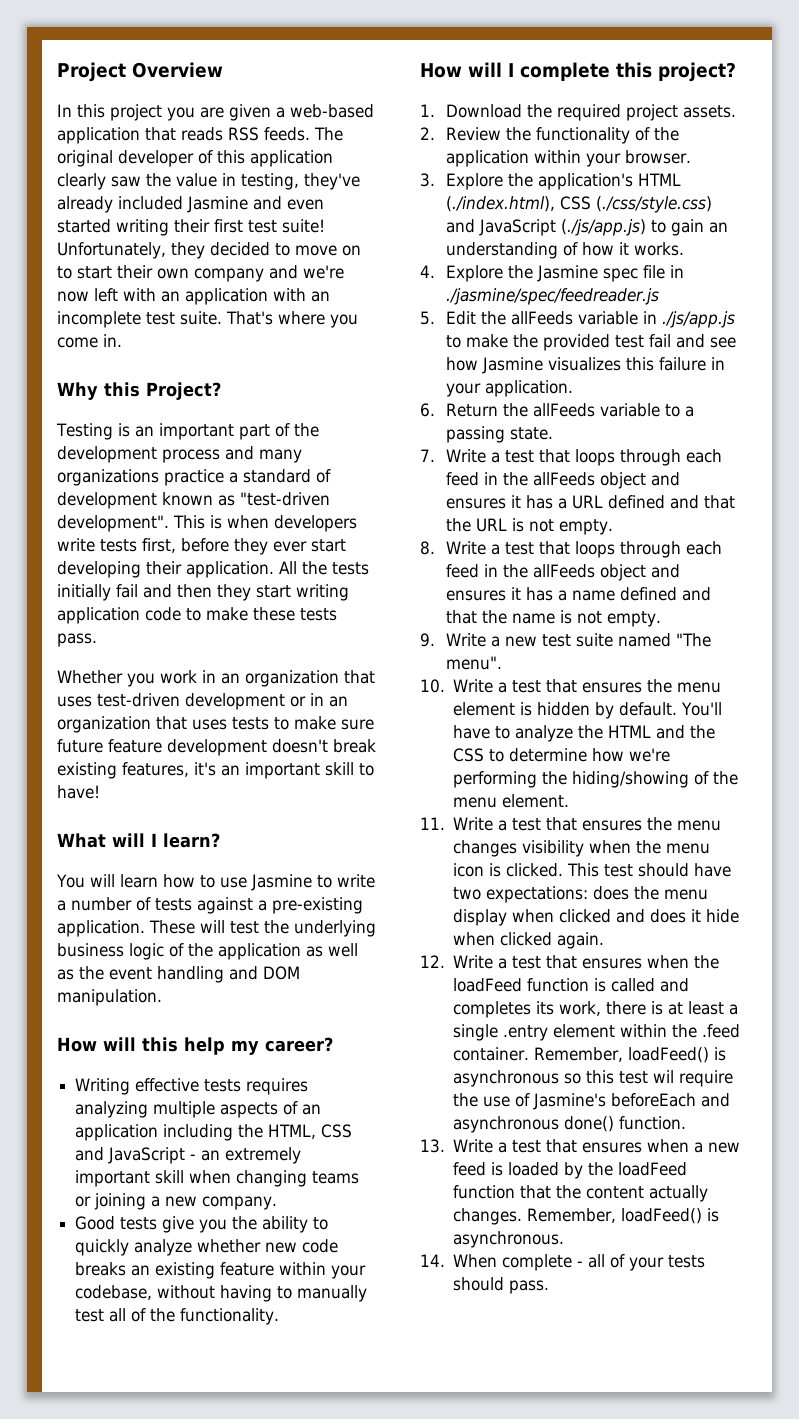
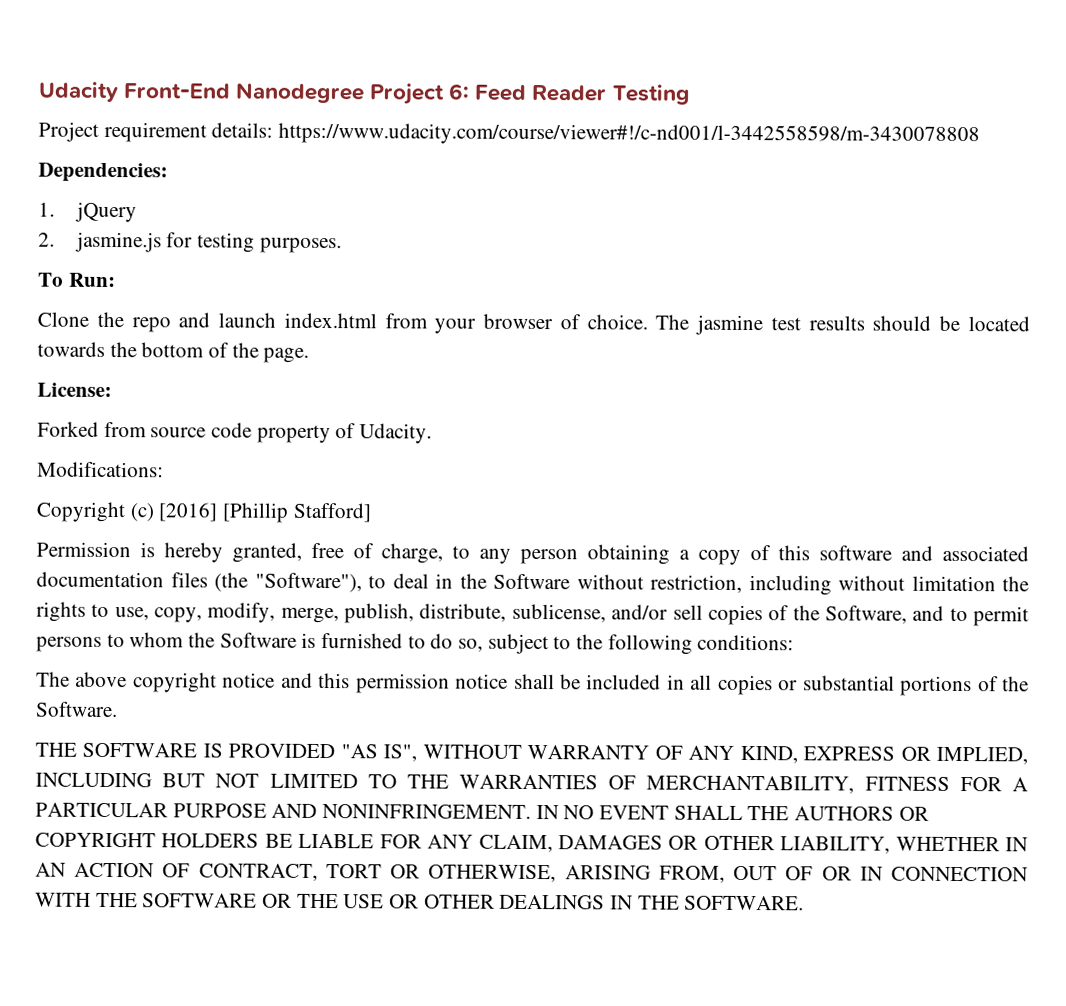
- Project Overview
- In this project you are given a web-based application that reads RSS feeds. The original developer of this application clearly saw the value in testing, they've already included Jasmine and even started writing their first test suite! Unfortunately, they decided to move on to start their own company and we're now left with an application with an incomplete test suite. That's where you come in.
- Why this Project?
- Testing is an important part of the development process and many organizations practice a standard of development known as "test-driven development". This is when developers write tests first, before they ever start developing their application. All the tests initially fail and then they start writing application code to make these tests pass.
- Whether you work in an organization that uses test-driven development or in an organization that uses tests to make sure future feature development doesn't break existing features, it's an important skill to have!
- What will I learn?
- You will learn how to use Jasmine to write a number of tests against a pre-existing application. These will test the underlying business logic of the application as well as the event handling and DOM manipulation.
- How will this help my career?
- Writing effective tests requires analyzing multiple aspects of an application including the HTML, CSS and JavaScript - an extremely important skill when changing teams or joining a new company.
- Good tests give you the ability to quickly analyze whether new code breaks an existing feature within your codebase, without having to manually test all of the functionality.
- How will I complete this project?
- 1. Download the required project assets.
- 2. Review the functionality of the application within your browser.
- 3. Explore the application's HTML (./index.html), CSS (./css/style.css) and JavaScript (./js/app.js) to gain an understanding of how it works.
- 4. Explore the Jasmine spec file in ./jasmine/spec/feedreader.js
- 5. Edit the allFeeds variable in ./js/app.js to make the provided test fail and see how Jasmine visualizes this failure in your application.
- 6. Return the allFeeds variable to a passing state.
- 7. Write a test that loops through each feed in the allFeeds object and ensures it has a URL defined and that the URL is not empty.
- 8. Write a test that loops through each feed in the allFeeds object and ensures it has a name defined and that the name is not empty.
- 9. Write a new test suite named "The menu".
- 10. Write a test that ensures the menu element is hidden by default. You'll have to analyze the HTML and the CSS to determine how we're performing the hiding/showing of the menu element.
- 11. Write a test that ensures the menu changes visibility when the menu icon is clicked. This test should have two expectations: does the menu display when clicked and does it hide when clicked again.
- 12. Write a test that ensures when the loadFeed function is called and completes its work, there is at least a single .entry element within the .feed container. Remember, loadFeed() is asynchronous so this test wil require the use of Jasmine's beforeEach and asynchronous done() function.
- 13. Write a test that ensures when a new feed is loaded by the loadFeed function that the content actually changes. Remember, loadFeed() is asynchronous.
- 14. When complete - all of your tests should pass.
+ Udacity Front-End Nanodegree Project 6: Feed Reader Testing
+ Project requirement details: https://www.udacity.com/course/viewer#!/c-nd001/l-3442558598/m-3430078808
+ Dependencies:
+ 1. jQuery
+ 2. jasmine.js for testing purposes.
+ To Run:
+ Clone the repo and launch index.html from your browser of choice. The jasmine test results should be located towards the bottom of the page.
+ License:
+ Forked from source code property of Udacity.
+ Modifications:
+ Copyright (c) [2016] [Phillip Stafford]
+ Permission is hereby granted, free of charge, to any person obtaining a copy of this software and associated documentation files (the "Software"), to deal in the Software without restriction, including without limitation the rights to use, copy, modify, merge, publish, distribute, sublicense, and/or sell copies of the Software, and to permit persons to whom the Software is furnished to do so, subject to the following conditions:
+ The above copyright notice and this permission notice shall be included in all copies or substantial portions of the Software.
+ THE SOFTWARE IS PROVIDED "AS IS", WITHOUT WARRANTY OF ANY KIND, EXPRESS OR IMPLIED, INCLUDING BUT NOT LIMITED TO THE WARRANTIES OF MERCHANTABILITY, FITNESS FOR A PARTICULAR PURPOSE AND NONINFRINGEMENT. IN NO EVENT SHALL THE AUTHORS OR COPYRIGHT HOLDERS BE LIABLE FOR ANY CLAIM, DAMAGES OR OTHER LIABILITY, WHETHER IN AN ACTION OF CONTRACT, TORT OR OTHERWISE, ARISING FROM, OUT OF OR IN CONNECTION WITH THE SOFTWARE OR THE USE OR OTHER DEALINGS IN THE SOFTWARE.

